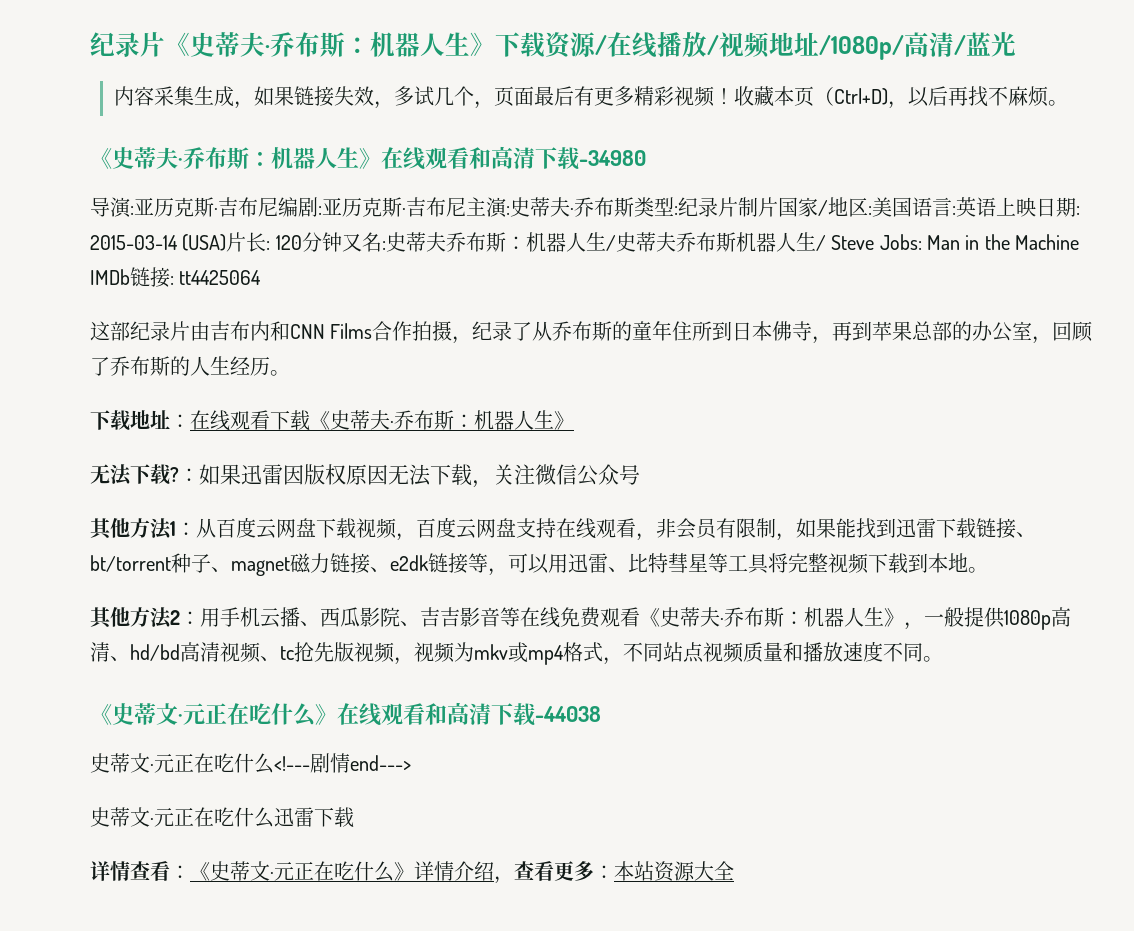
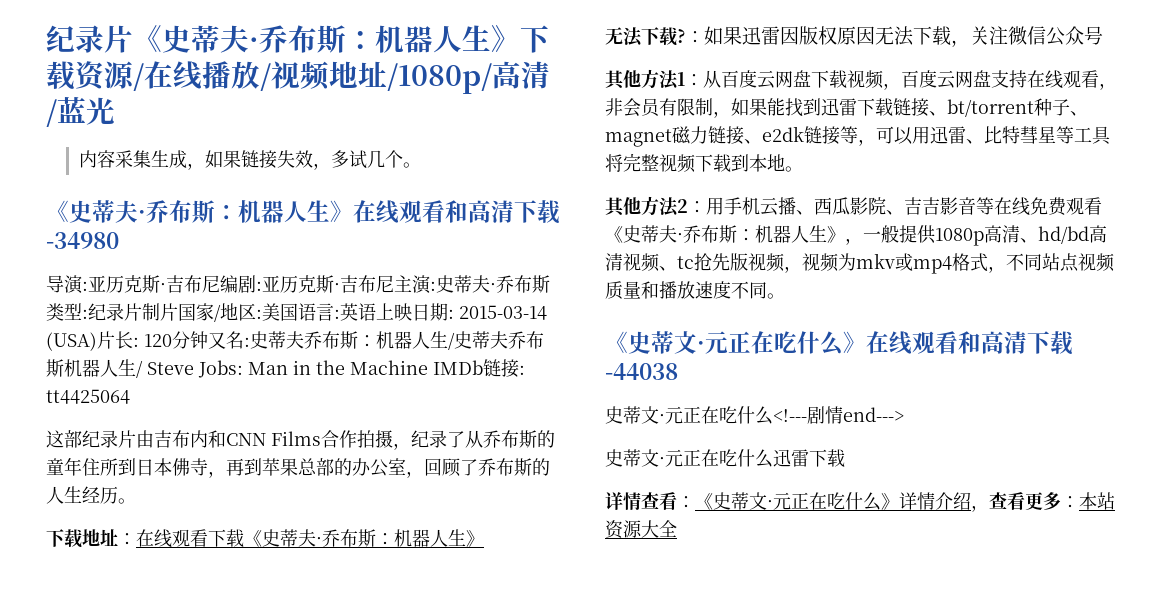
- 内容采集生成，如果链接失效，多试几个，页面最后有更多精彩视频！收藏本页（Ctrl+D)，以后再找不麻烦。
+ 内容采集生成，如果链接失效，多试几个。

